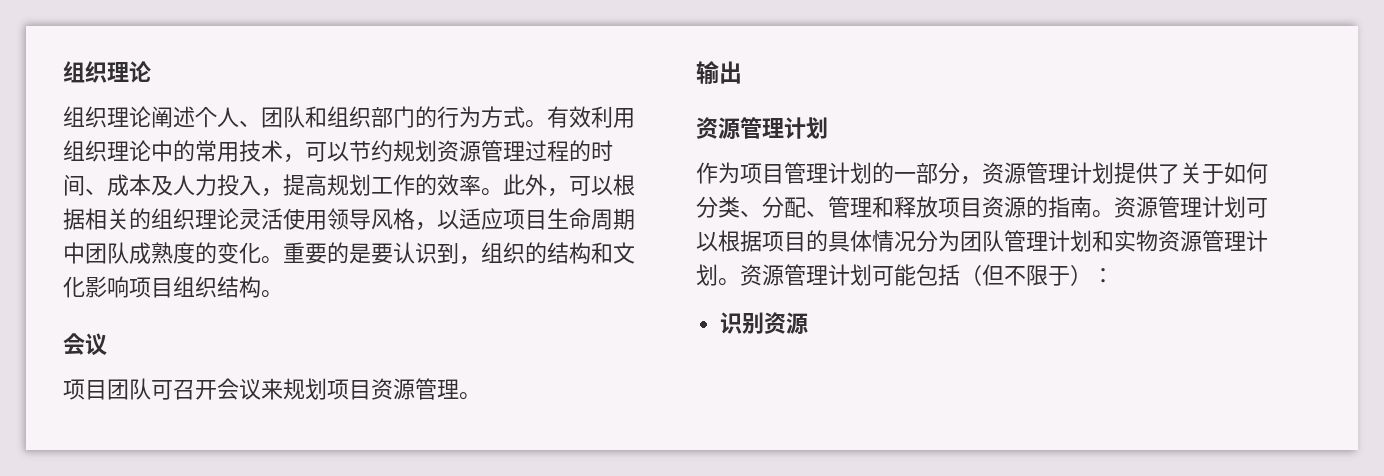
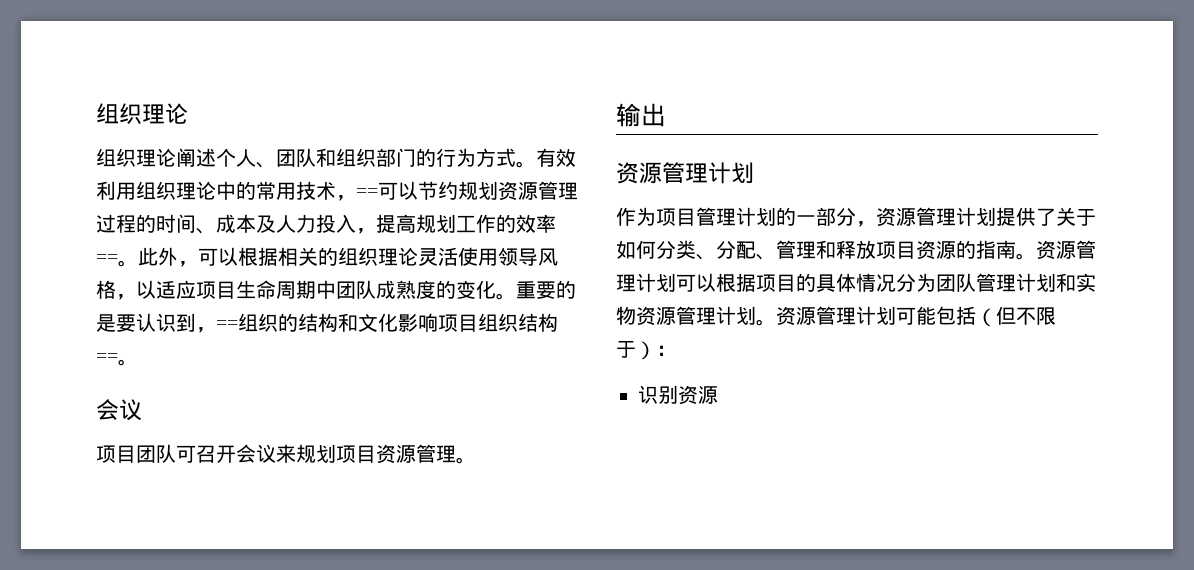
- 有效利用组织理论中的常用技术，可以节约规划资源管理过程的时间、成本及人力投入，提高规划工作的效率。
+ 有效利用组织理论中的常用技术，==可以节约规划资源管理过程的时间、成本及人力投入，提高规划工作的效率==。
- 重要的是要认识到，组织的结构和文化影响项目组织结构。
+ 重要的是要认识到，==组织的结构和文化影响项目组织结构==。

